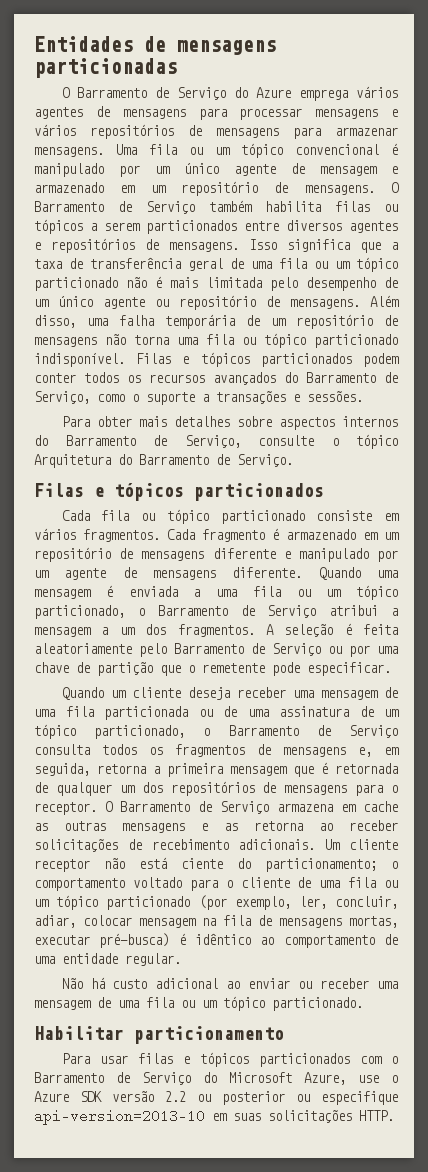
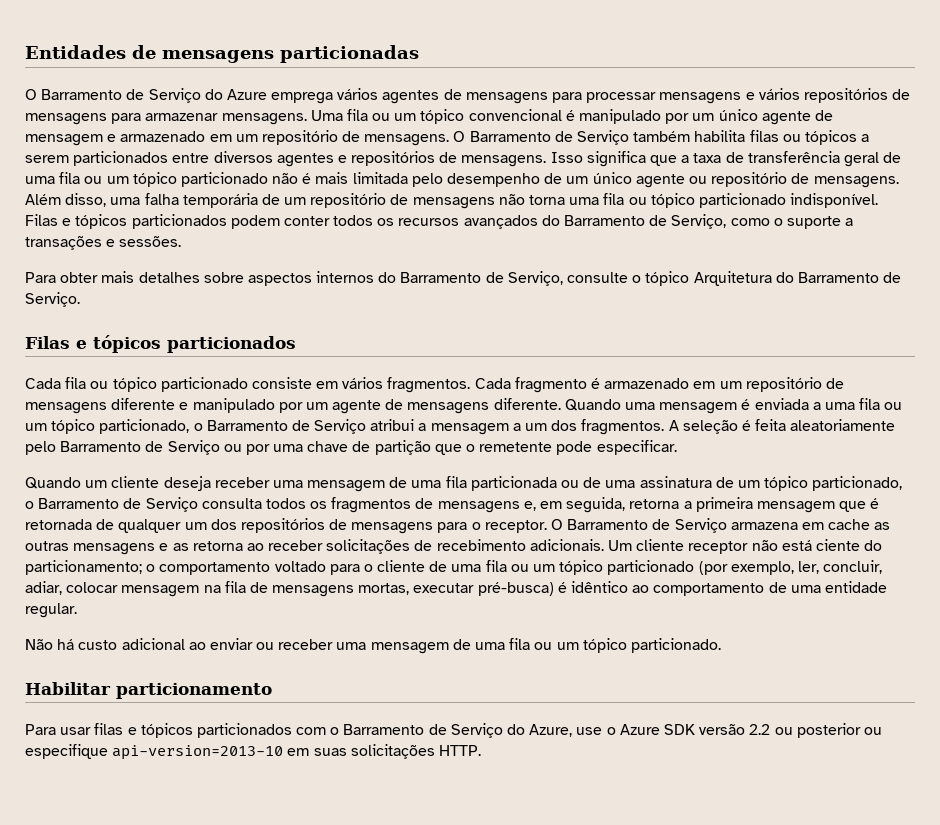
- Para usar filas e tópicos particionados com o Barramento de Serviço do Microsoft Azure, use o Azure SDK versão 2.2 ou posterior ou especifique api-version=2013-10 em suas solicitações HTTP.
+ Para usar filas e tópicos particionados com o Barramento de Serviço do Azure, use o Azure SDK versão 2.2 ou posterior ou especifique api-version=2013-10 em suas solicitações HTTP.

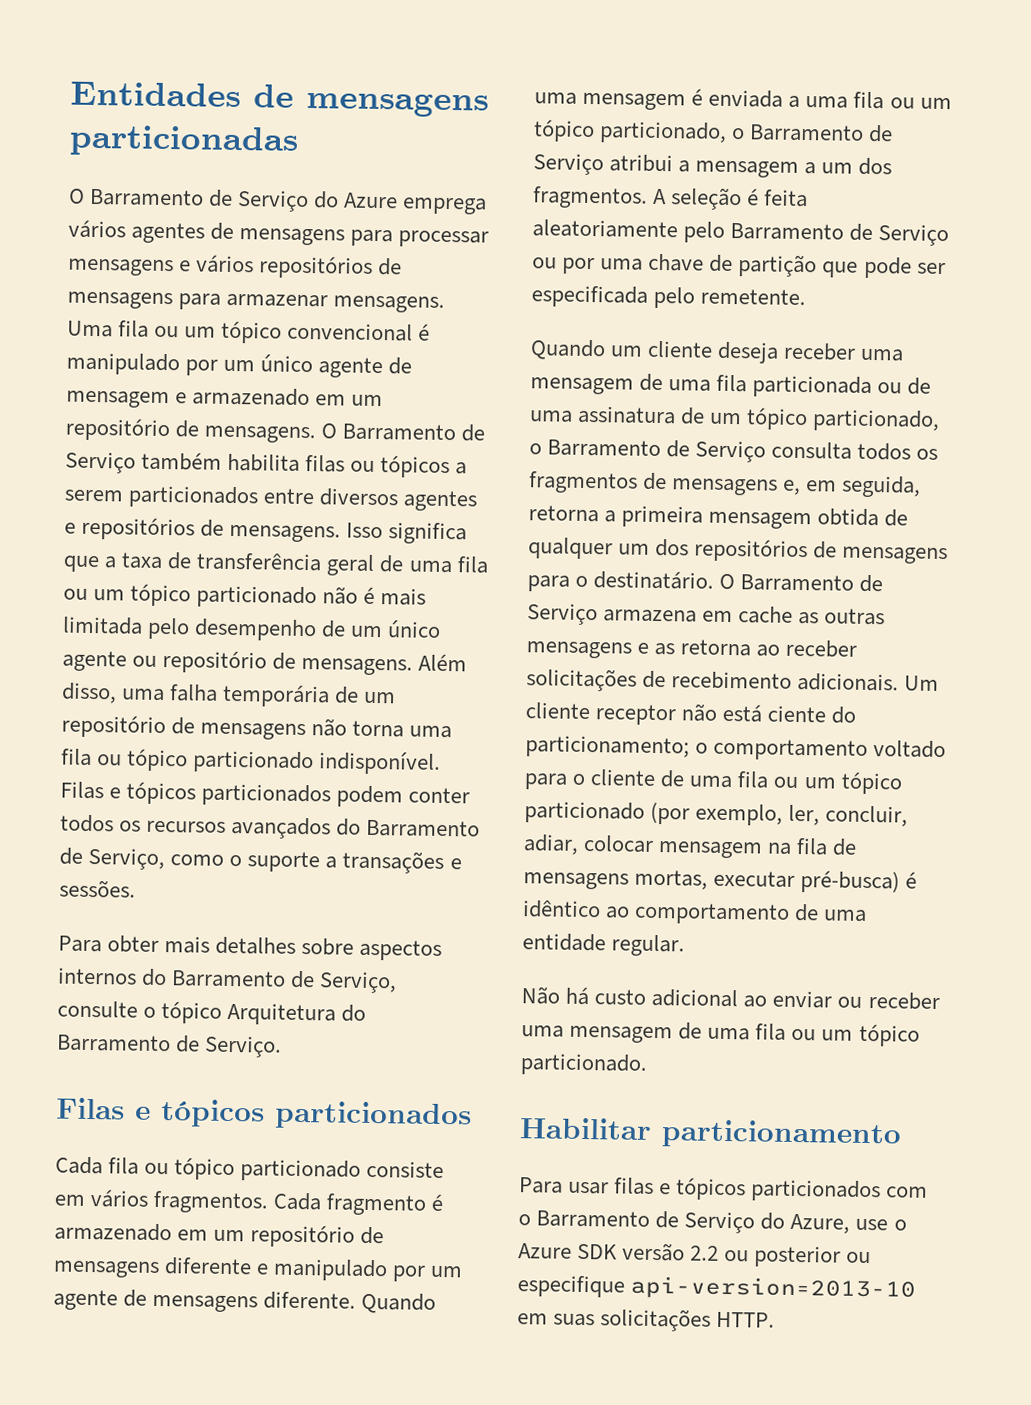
- A seleção é feita aleatoriamente pelo Barramento de Serviço ou por uma chave de partição que o remetente pode especificar.
+ A seleção é feita aleatoriamente pelo Barramento de Serviço ou por uma chave de partição que pode ser especificada pelo remetente.
- Quando um cliente deseja receber uma mensagem de uma fila particionada ou de uma assinatura de um tópico particionado, o Barramento de Serviço consulta todos os fragmentos de mensagens e, em seguida, retorna a primeira mensagem que é retornada de qualquer um dos repositórios de mensagens para o receptor.
+ Quando um cliente deseja receber uma mensagem de uma fila particionada ou de uma assinatura de um tópico particionado, o Barramento de Serviço consulta todos os fragmentos de mensagens e, em seguida, retorna a primeira mensagem obtida de qualquer um dos repositórios de mensagens para o destinatário.

